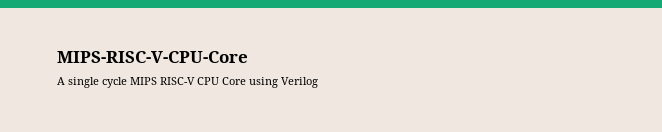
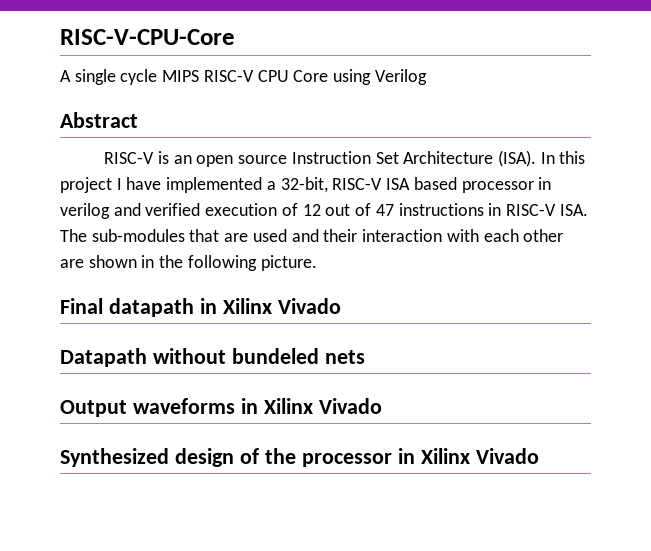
- MIPS-RISC-V-CPU-Core
+ RISC-V-CPU-Core
+ Abstract
+ RISC-V is an open source Instruction Set Architecture (ISA). In this project I have implemented a 32-bit, RISC-V ISA based processor in verilog and verified execution of 12 out of 47 instructions in RISC-V ISA. The sub-modules that are used and their interaction with each other are shown in the following picture.
+ Final datapath in Xilinx Vivado
+ Datapath without bundeled nets
+ Output waveforms in Xilinx Vivado
+ Synthesized design of the processor in Xilinx Vivado

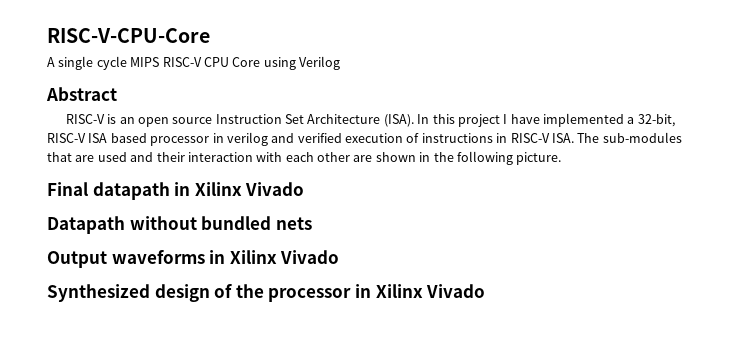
- In this project I have implemented a 32-bit, RISC-V ISA based processor in verilog and verified execution of 12 out of 47 instructions in RISC-V ISA. The sub-modules that are used and their interaction with each other are shown in the following picture.
+ In this project I have implemented a 32-bit, RISC-V ISA based processor in verilog and verified execution of instructions in RISC-V ISA. The sub-modules that are used and their interaction with each other are shown in the following picture.
- Datapath without bundeled nets
+ Datapath without bundled nets

